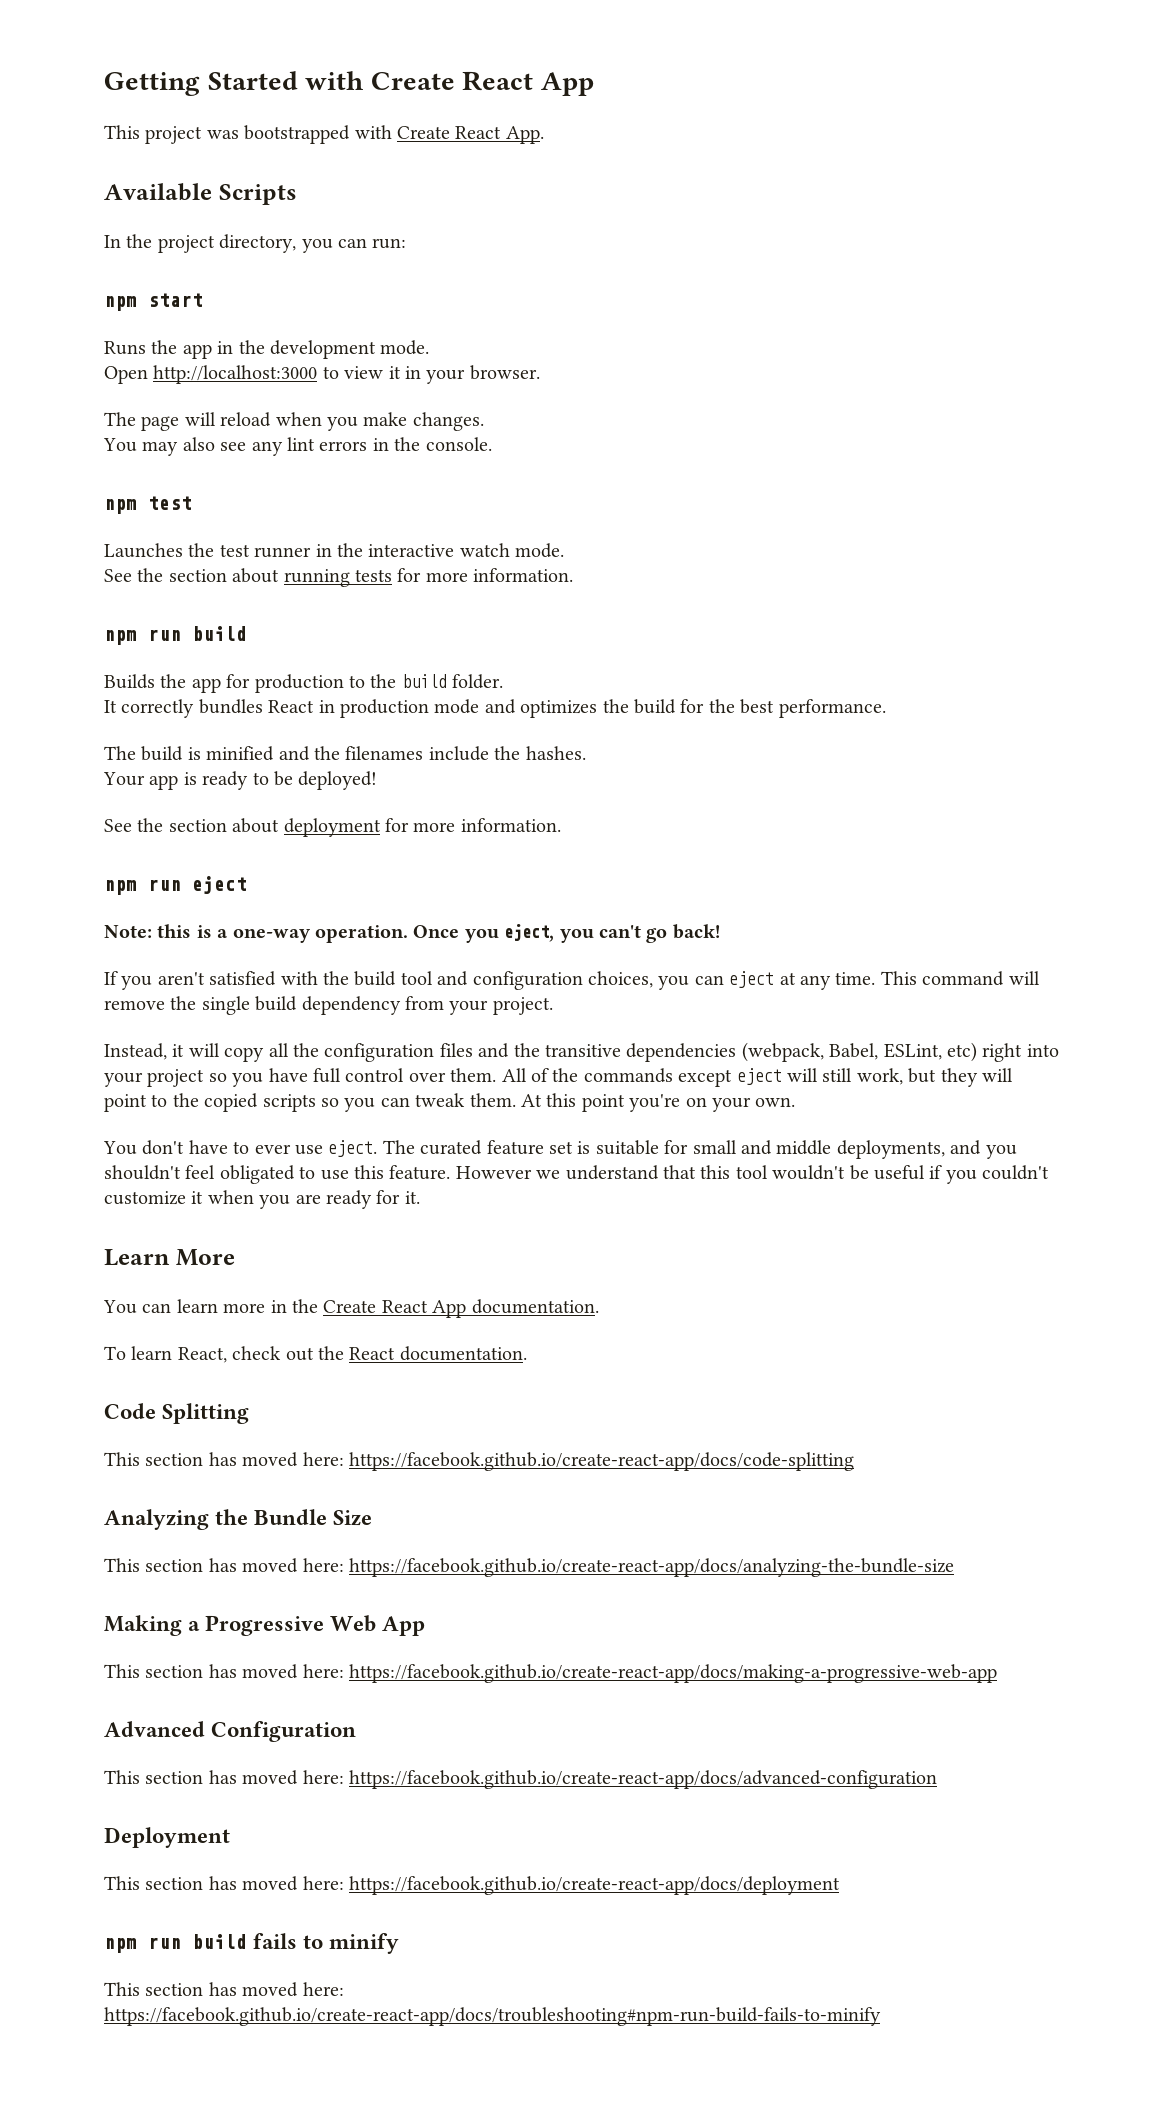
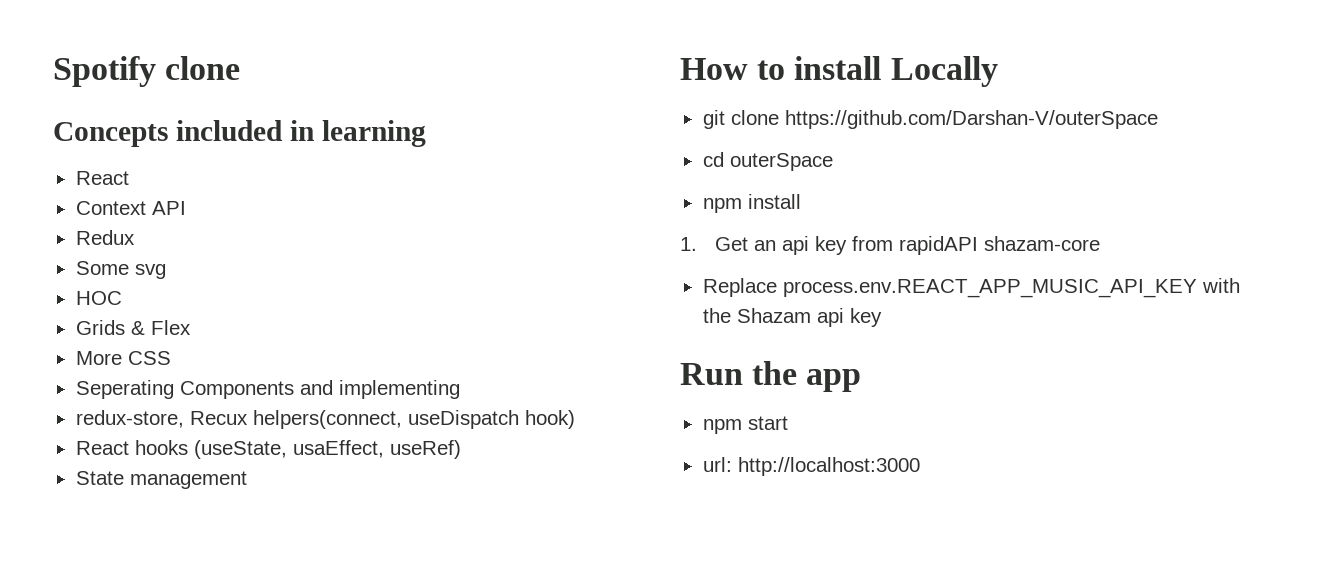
- Getting Started with Create React App
- This project was bootstrapped with Create React App.
- Available Scripts
- In the project directory, you can run:
+ Spotify clone
+ Concepts included in learning
+ React
+ Context API
+ Redux
+ Some svg
+ HOC
+ Grids & Flex
+ More CSS
+ Seperating Components and implementing
+ redux-store, Recux helpers(connect, useDispatch hook)
+ React hooks (useState, usaEffect, useRef)
+ State management
+ How to install Locally
+ git clone https://github.com/Darshan-V/outerSpace
+ cd outerSpace
+ npm install
+ 1. Get an api key from rapidAPI shazam-core
+ Replace process.env.REACT_APP_MUSIC_API_KEY with the Shazam api key
+ Run the app
  npm start
- Runs the app in the development mode.
- Open http://localhost:3000 to view it in your browser.
- The page will reload when you make changes.
- You may also see any lint errors in the console.
- npm test
- Launches the test runner in the interactive watch mode.
- See the section about running tests for more information.
- npm run build
- Builds the app for production to the build folder.
- It correctly bundles React in production mode and optimizes the build for the best performance.
- The build is minified and the filenames include the hashes.
- Your app is ready to be deployed!
- See the section about deployment for more information.
- npm run eject
- Note: this is a one-way operation. Once you eject, you can't go back!
- If you aren't satisfied with the build tool and configuration choices, you can eject at any time. This command will remove the single build dependency from your project.
- Instead, it will copy all the configuration files and the transitive dependencies (webpack, Babel, ESLint, etc) right into your project so you have full control over them. All of the commands except eject will still work, but they will point to the copied scripts so you can tweak them. At this point you're on your own.
- You don't have to ever use eject. The curated feature set is suitable for small and middle deployments, and you shouldn't feel obligated to use this feature. However we understand that this tool wouldn't be useful if you couldn't customize it when you are ready for it.
- Learn More
- You can learn more in the Create React App documentation.
- To learn React, check out the React documentation.
- Code Splitting
- This section has moved here: https://facebook.github.io/create-react-app/docs/code-splitting
- Analyzing the Bundle Size
- This section has moved here: https://facebook.github.io/create-react-app/docs/analyzing-the-bundle-size
- Making a Progressive Web App
- This section has moved here: https://facebook.github.io/create-react-app/docs/making-a-progressive-web-app
- Advanced Configuration
- This section has moved here: https://facebook.github.io/create-react-app/docs/advanced-configuration
- Deployment
- This section has moved here: https://facebook.github.io/create-react-app/docs/deployment
- npm run build fails to minify
- This section has moved here: https://facebook.github.io/create-react-app/docs/troubleshooting#npm-run-build-fails-to-minify
+ url: http://localhost:3000

